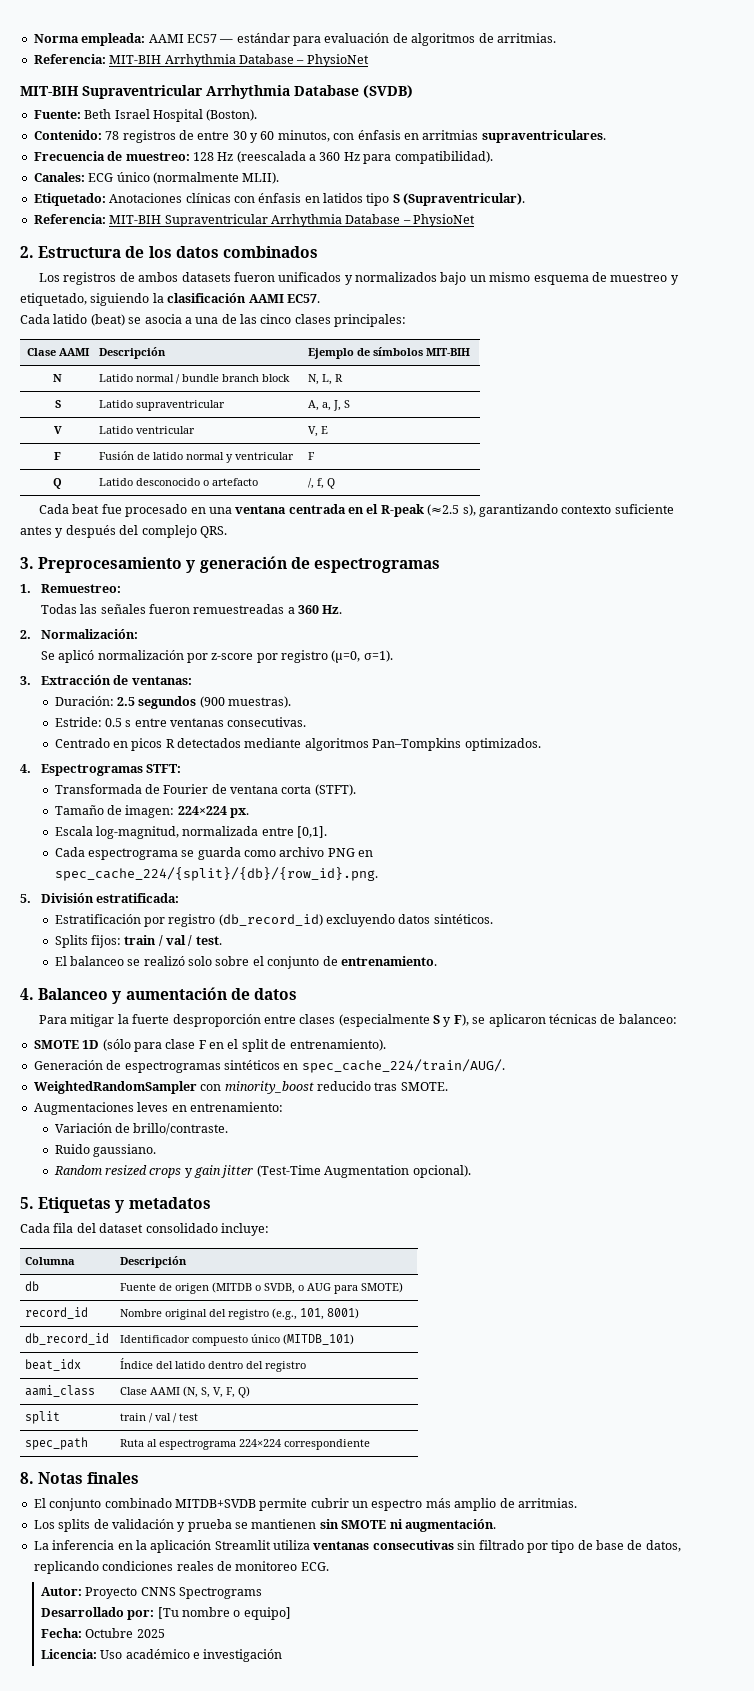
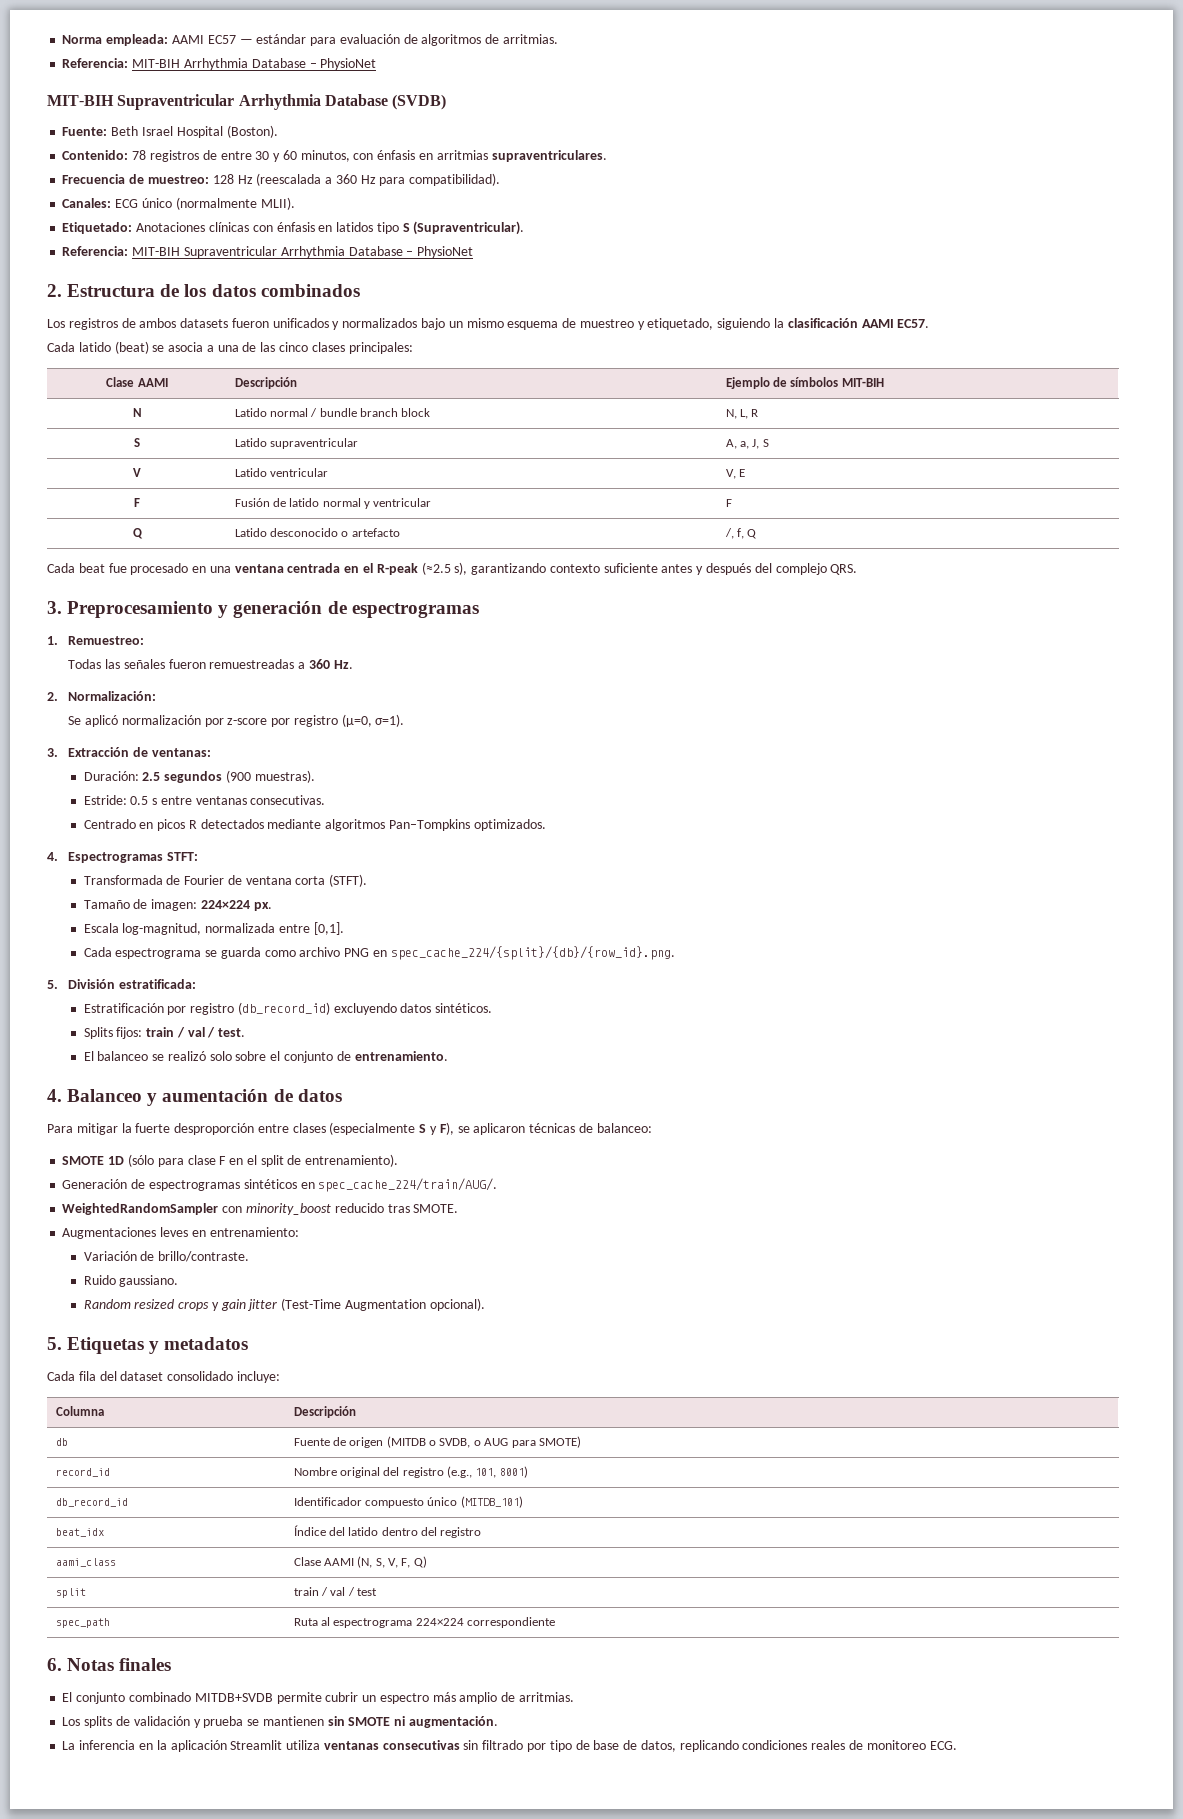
- 8. Notas finales
+ 6. Notas finales
- Autor: Proyecto CNNS Spectrograms
- Desarrollado por: [Tu nombre o equipo]
- Fecha: Octubre 2025
- Licencia: Uso académico e investigación

